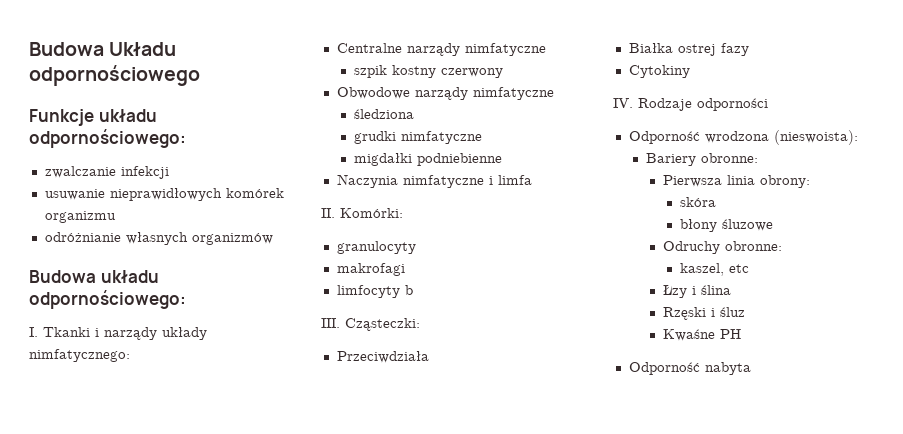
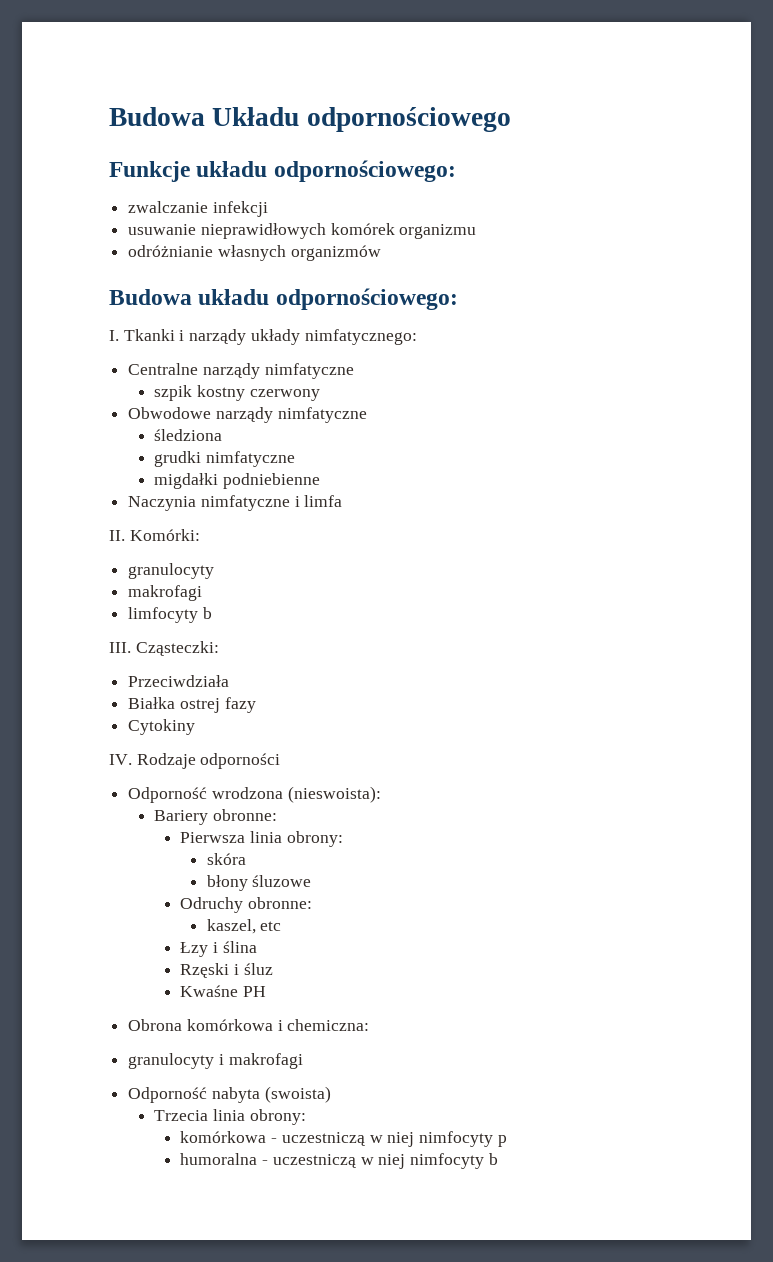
- Odporność nabyta
+ Obrona komórkowa i chemiczna:
+ granulocyty i makrofagi
+ Odporność nabyta (swoista)
+ Trzecia linia obrony:
+ komórkowa - uczestniczą w niej nimfocyty p
+ humoralna - uczestniczą w niej nimfocyty b

